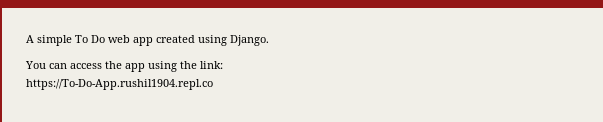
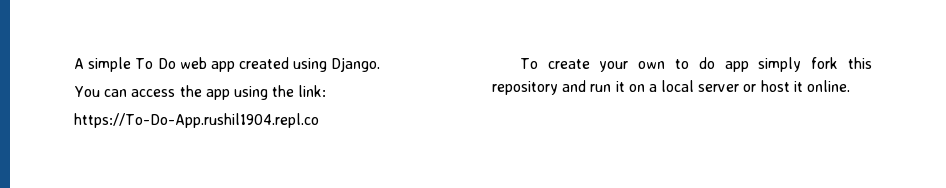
+ To create your own to do app simply fork this repository and run it on a local server or host it online.

